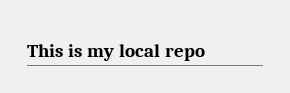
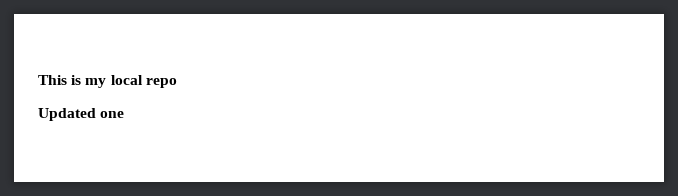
+ Updated one

